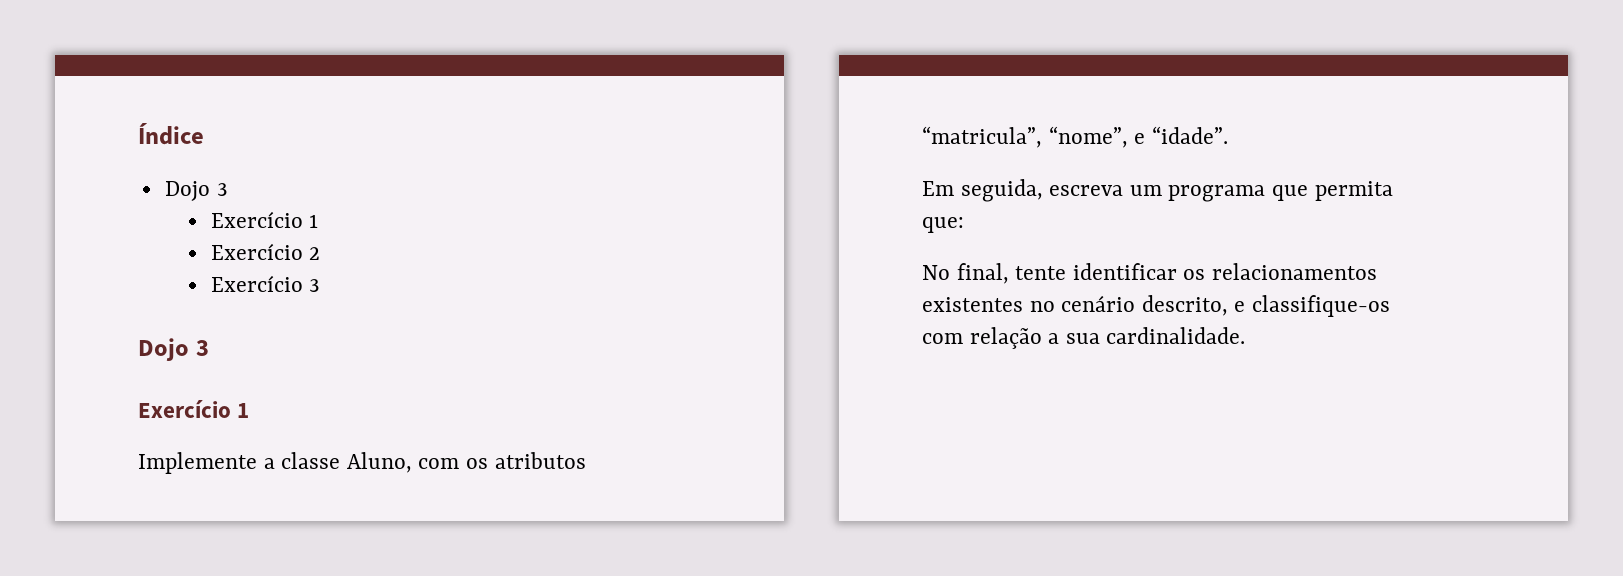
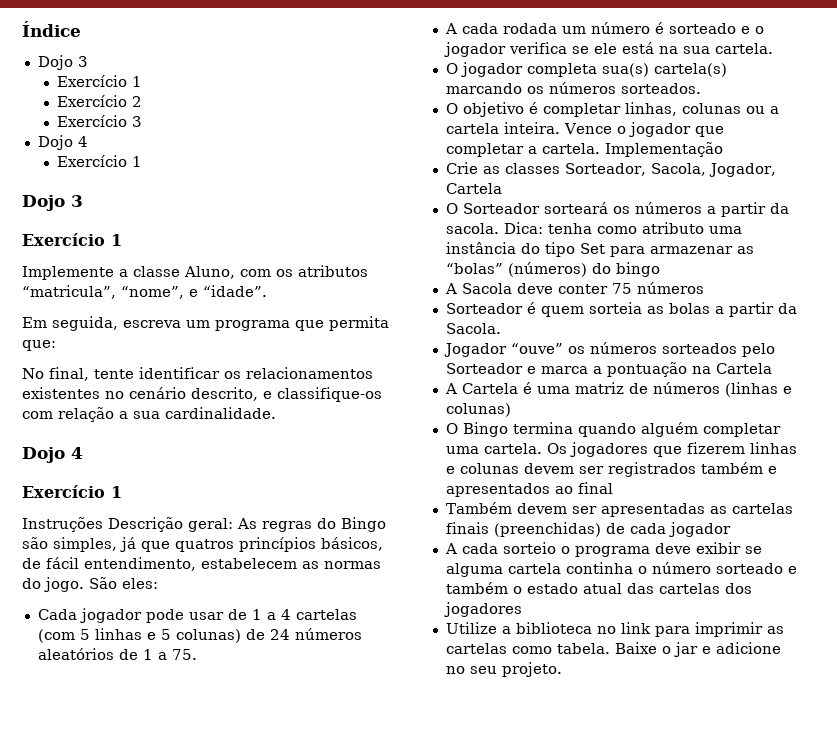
  Exercício 3
+ Dojo 4
+ Exercício 1
  No final, tente identificar os relacionamentos existentes no cenário descrito, e classifique-os com relação a sua cardinalidade.
+ Dojo 4
+ Exercício 1
+ Instruções Descrição geral: As regras do Bingo são simples, já que quatros princípios básicos, de fácil entendimento, estabelecem as normas do jogo. São eles:
+ Cada jogador pode usar de 1 a 4 cartelas (com 5 linhas e 5 colunas) de 24 números aleatórios de 1 a 75.
+ A cada rodada um número é sorteado e o jogador verifica se ele está na sua cartela.
+ O jogador completa sua(s) cartela(s) marcando os números sorteados.
+ O objetivo é completar linhas, colunas ou a cartela inteira. Vence o jogador que completar a cartela. Implementação
+ Crie as classes Sorteador, Sacola, Jogador, Cartela
+ O Sorteador sorteará os números a partir da sacola. Dica: tenha como atributo uma instância do tipo Set para armazenar as “bolas” (números) do bingo
+ A Sacola deve conter 75 números
+ Sorteador é quem sorteia as bolas a partir da Sacola.
+ Jogador “ouve” os números sorteados pelo Sorteador e marca a pontuação na Cartela
+ A Cartela é uma matriz de números (linhas e colunas)
+ O Bingo termina quando alguém completar uma cartela. Os jogadores que fizerem linhas e colunas devem ser registrados também e apresentados ao final
+ Também devem ser apresentadas as cartelas finais (preenchidas) de cada jogador
+ A cada sorteio o programa deve exibir se alguma cartela continha o número sorteado e também o estado atual das cartelas dos jogadores
+ Utilize a biblioteca no link para imprimir as cartelas como tabela. Baixe o jar e adicione no seu projeto.

